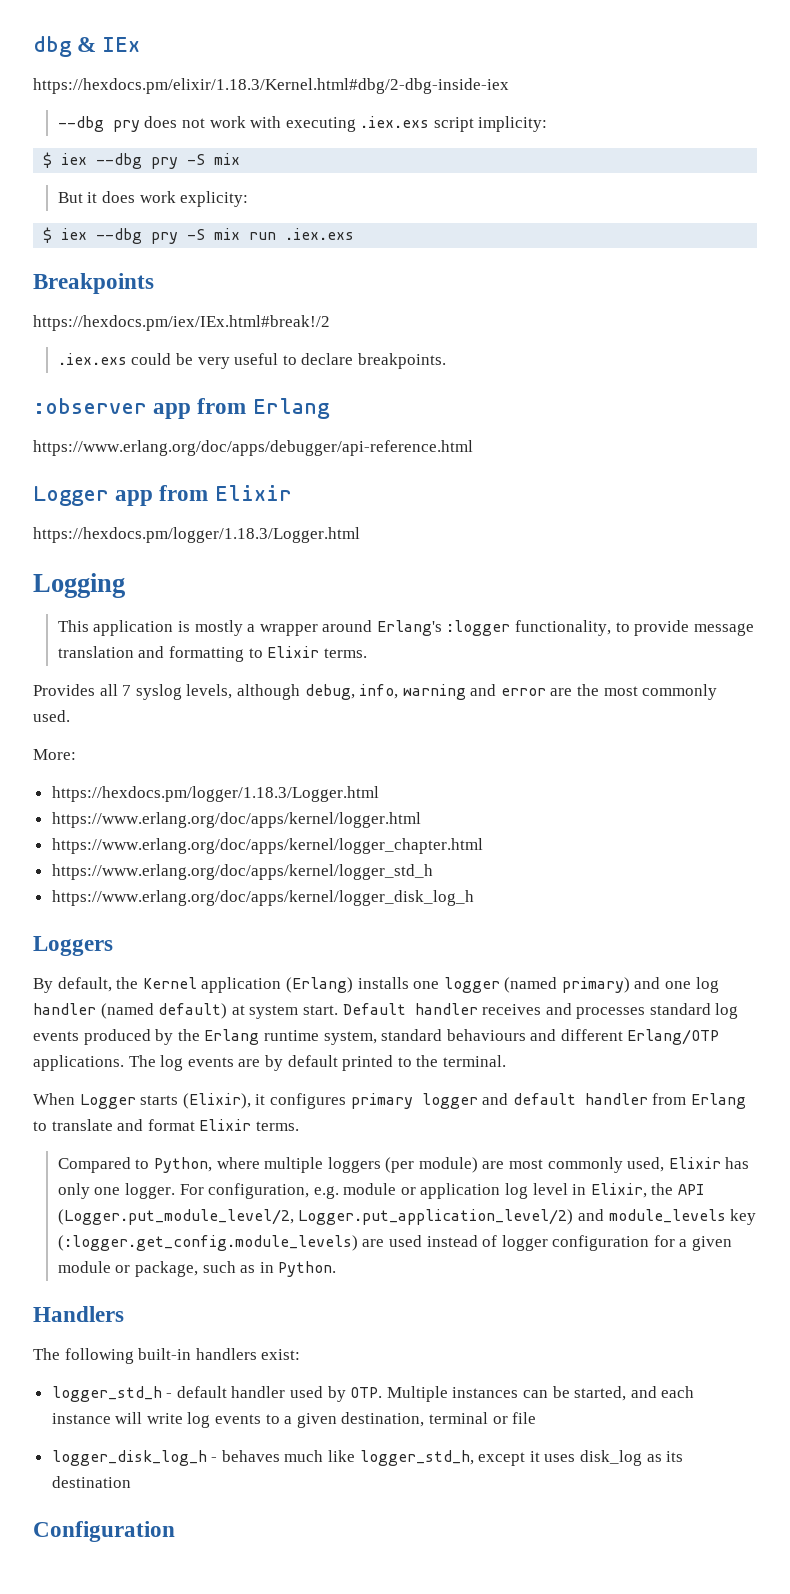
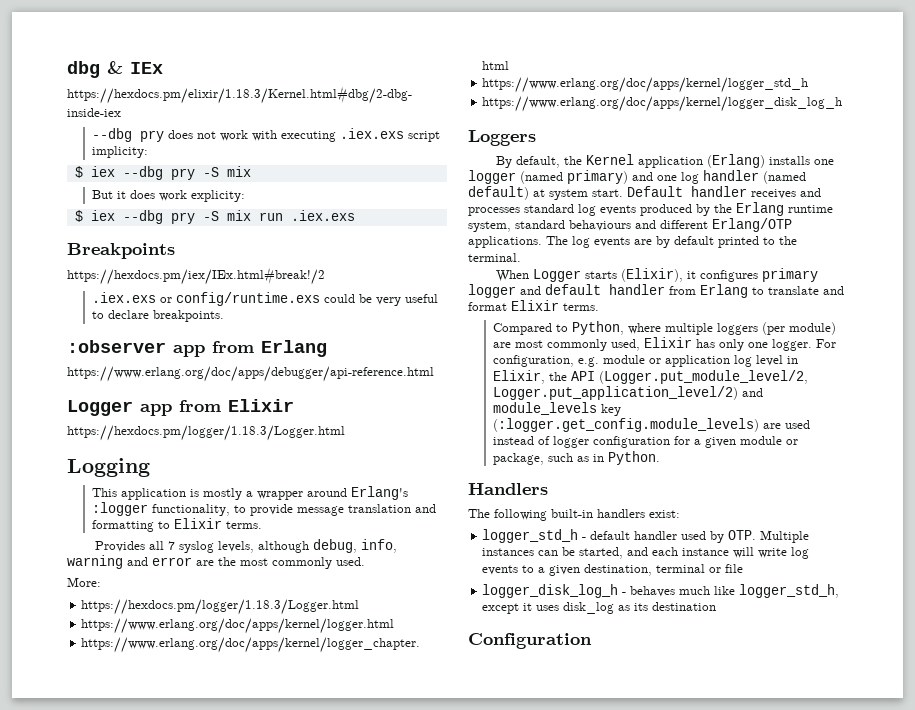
- .iex.exs could be very useful to declare breakpoints.
+ .iex.exs or config/runtime.exs could be very useful to declare breakpoints.

